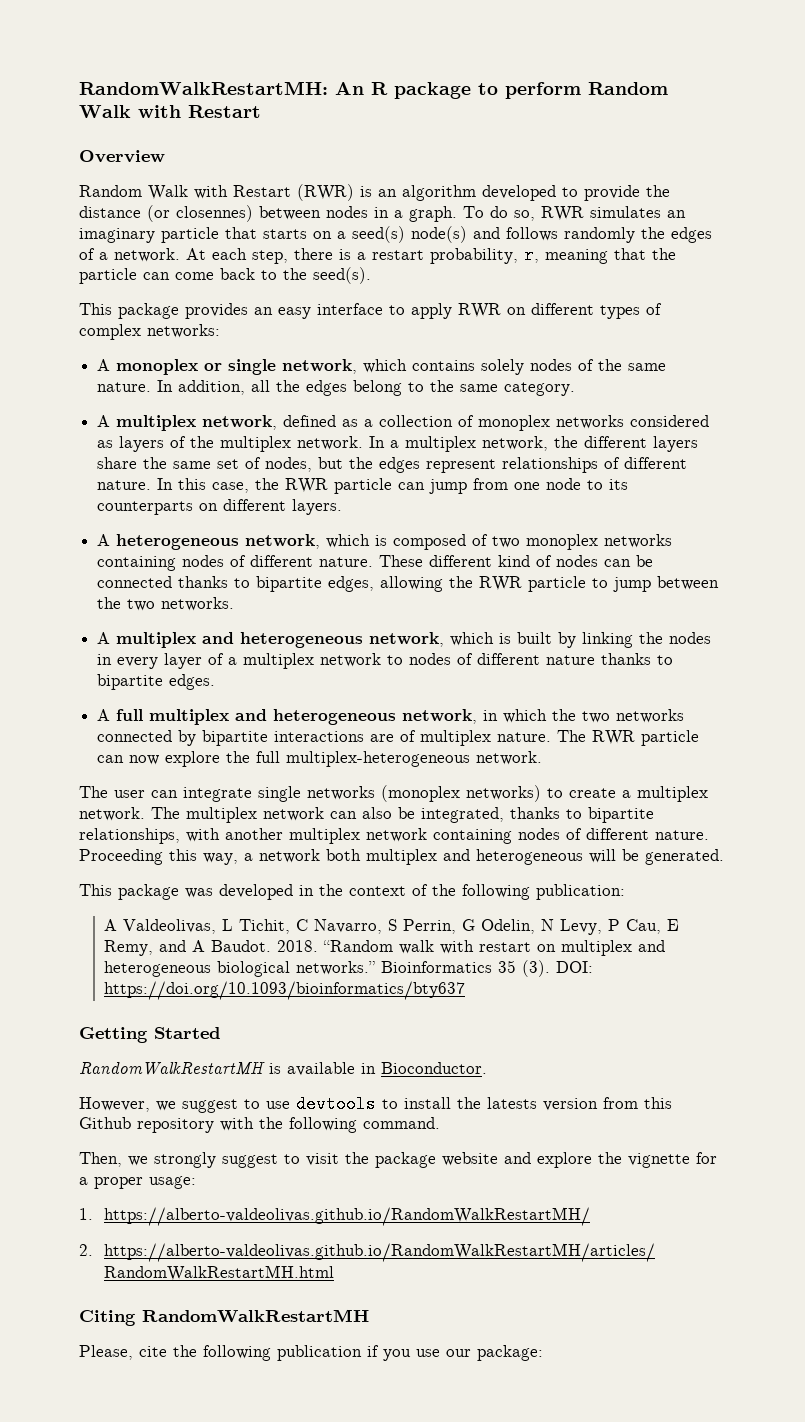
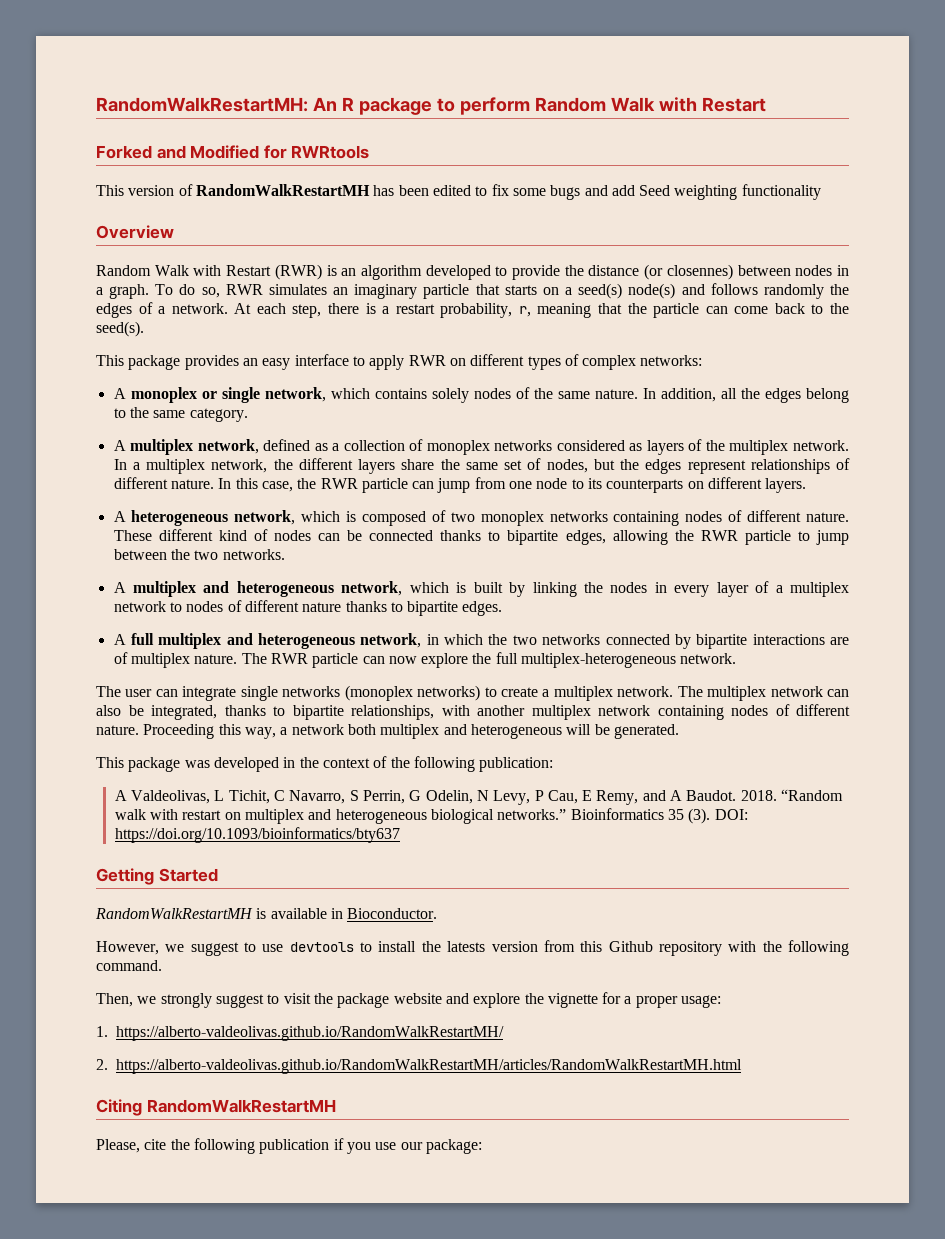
+ Forked and Modified for RWRtools
+ This version of RandomWalkRestartMH has been edited to fix some bugs and add Seed weighting functionality

